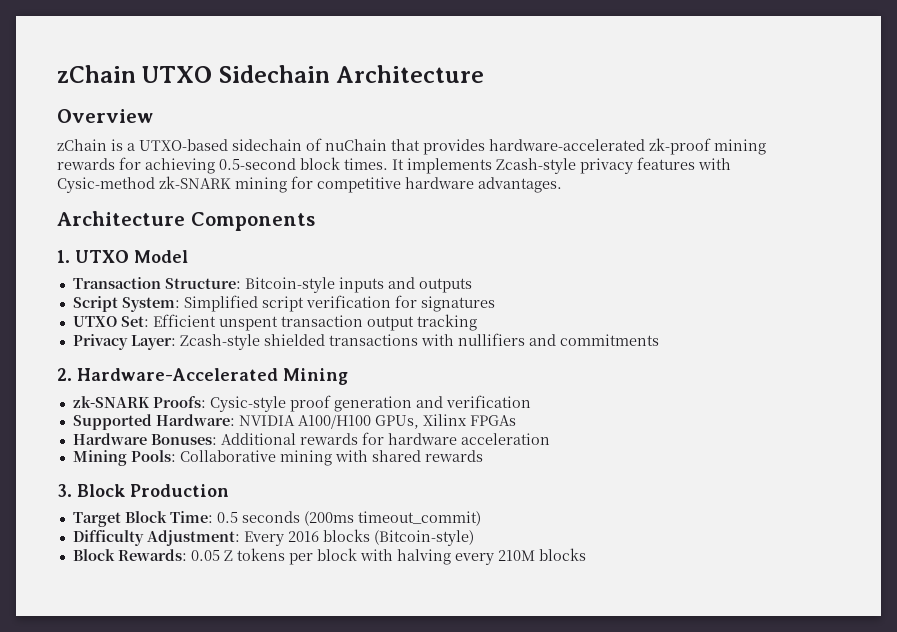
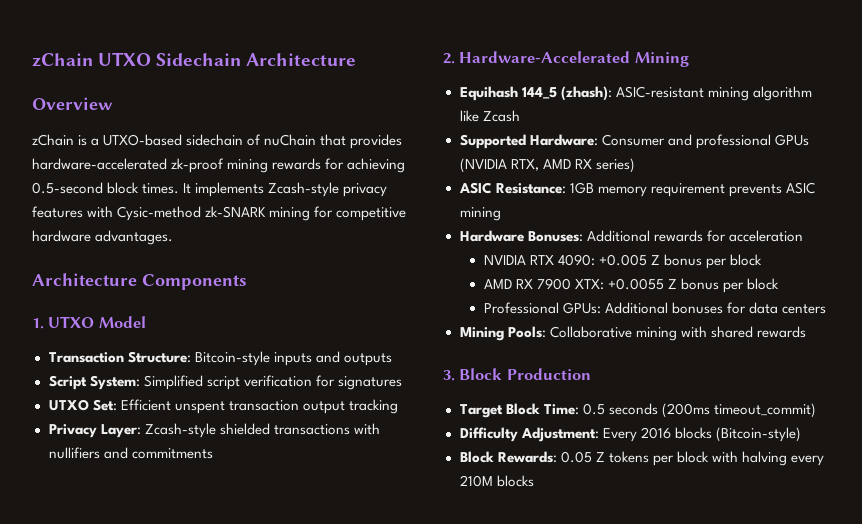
- zk-SNARK Proofs: Cysic-style proof generation and verification
- Supported Hardware: NVIDIA A100/H100 GPUs, Xilinx FPGAs
+ Equihash 144_5 (zhash): ASIC-resistant mining algorithm like Zcash
+ Supported Hardware: Consumer and professional GPUs (NVIDIA RTX, AMD RX series)
+ ASIC Resistance: 1GB memory requirement prevents ASIC mining
- Hardware Bonuses: Additional rewards for hardware acceleration
+ Hardware Bonuses: Additional rewards for acceleration
+ NVIDIA RTX 4090: +0.005 Z bonus per block
+ AMD RX 7900 XTX: +0.0055 Z bonus per block
+ Professional GPUs: Additional bonuses for data centers

